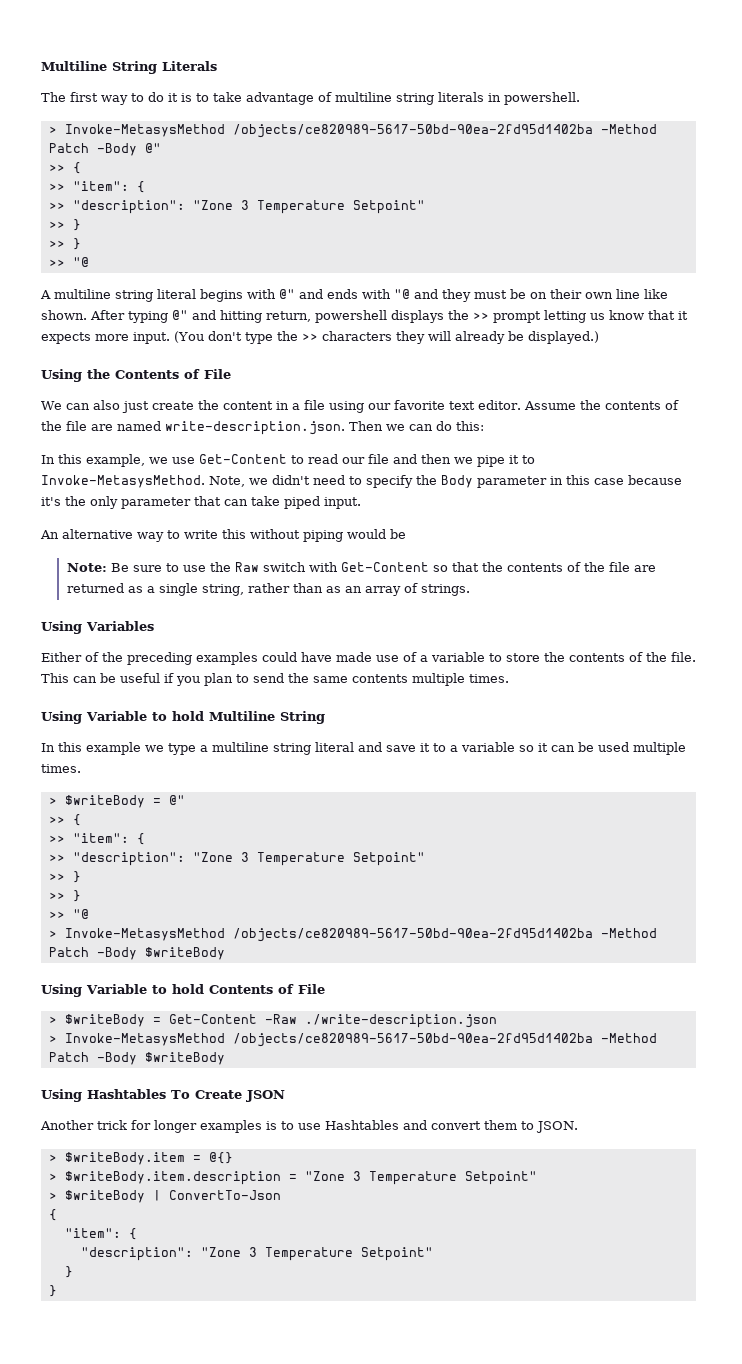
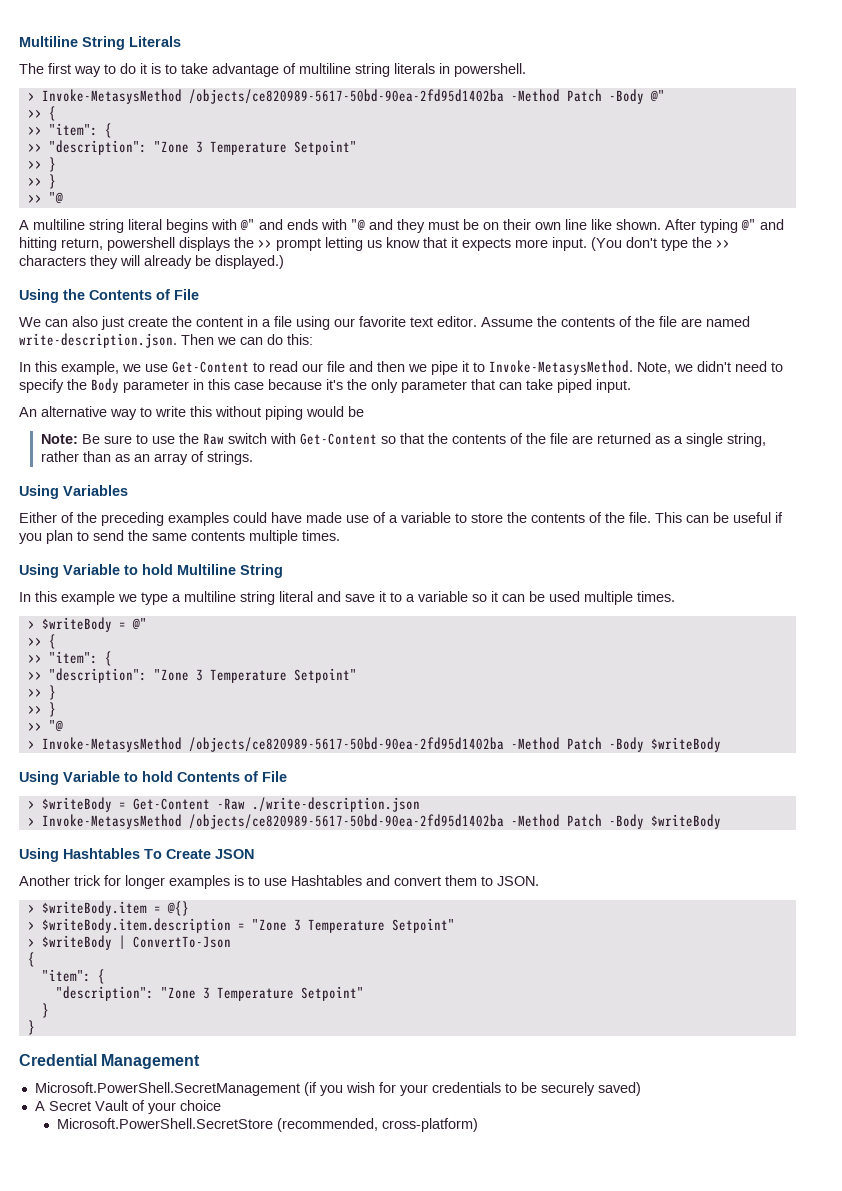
+ Credential Management
+ Microsoft.PowerShell.SecretManagement (if you wish for your credentials to be securely saved)
+ A Secret Vault of your choice
+ Microsoft.PowerShell.SecretStore (recommended, cross-platform)

